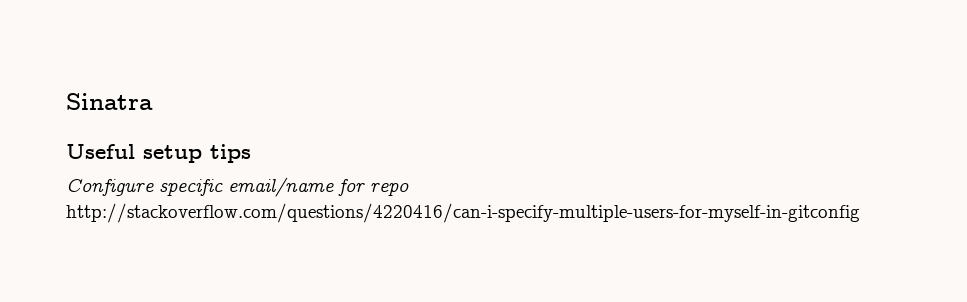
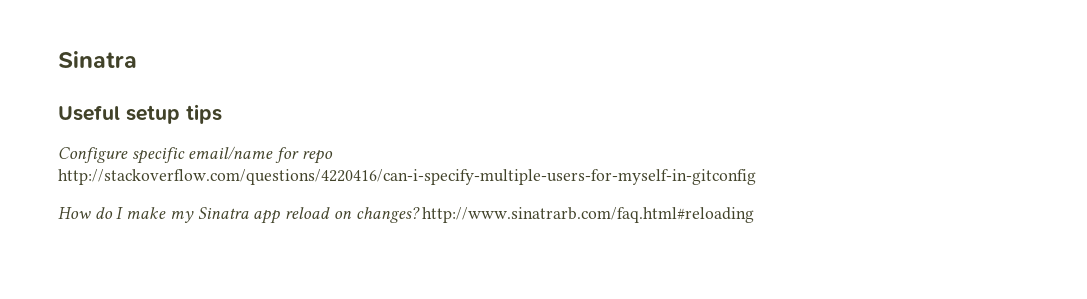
+ How do I make my Sinatra app reload on changes? http://www.sinatrarb.com/faq.html#reloading

